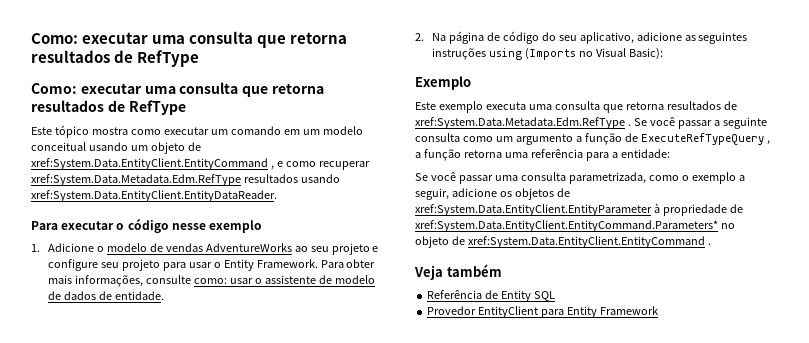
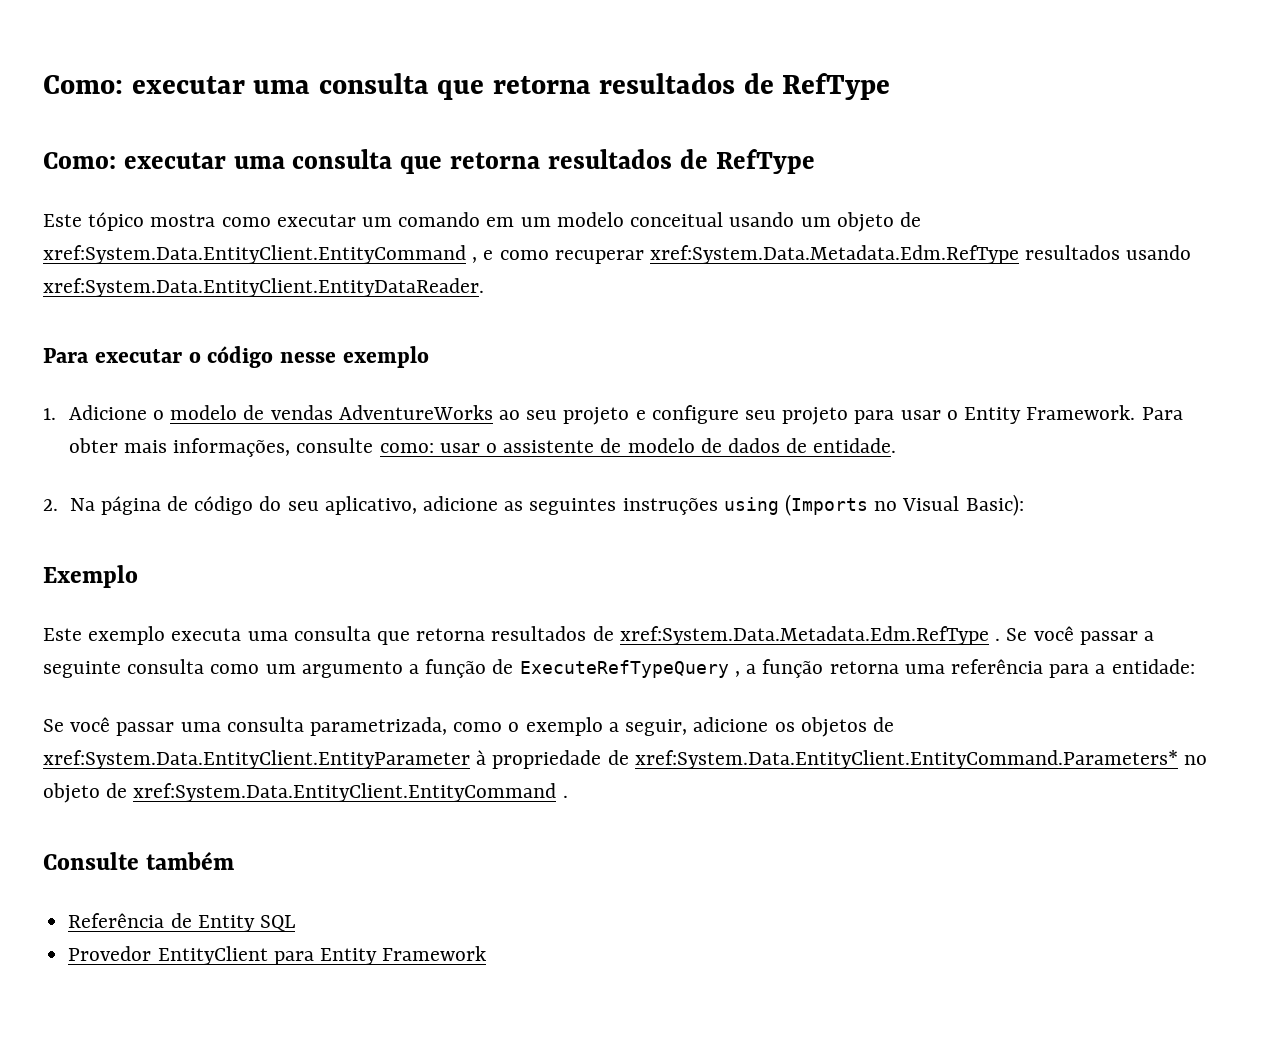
- Veja também
+ Consulte também

